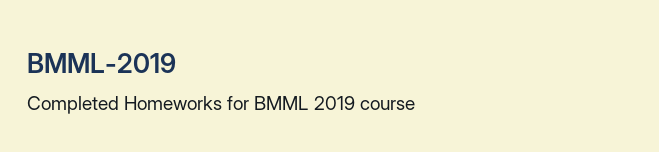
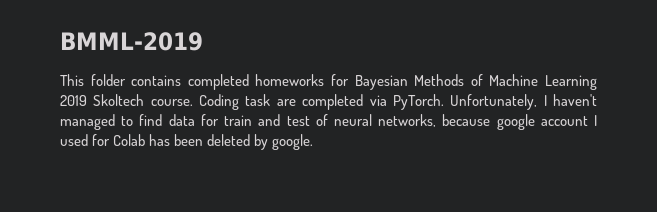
- Completed Homeworks for BMML 2019 course
+ This folder contains completed homeworks for Bayesian Methods of Machine Learning 2019 Skoltech course. Coding task are completed via PyTorch. Unfortunately, I haven't managed to find data for train and test of neural networks, because google account I used for Colab has been deleted by google.

